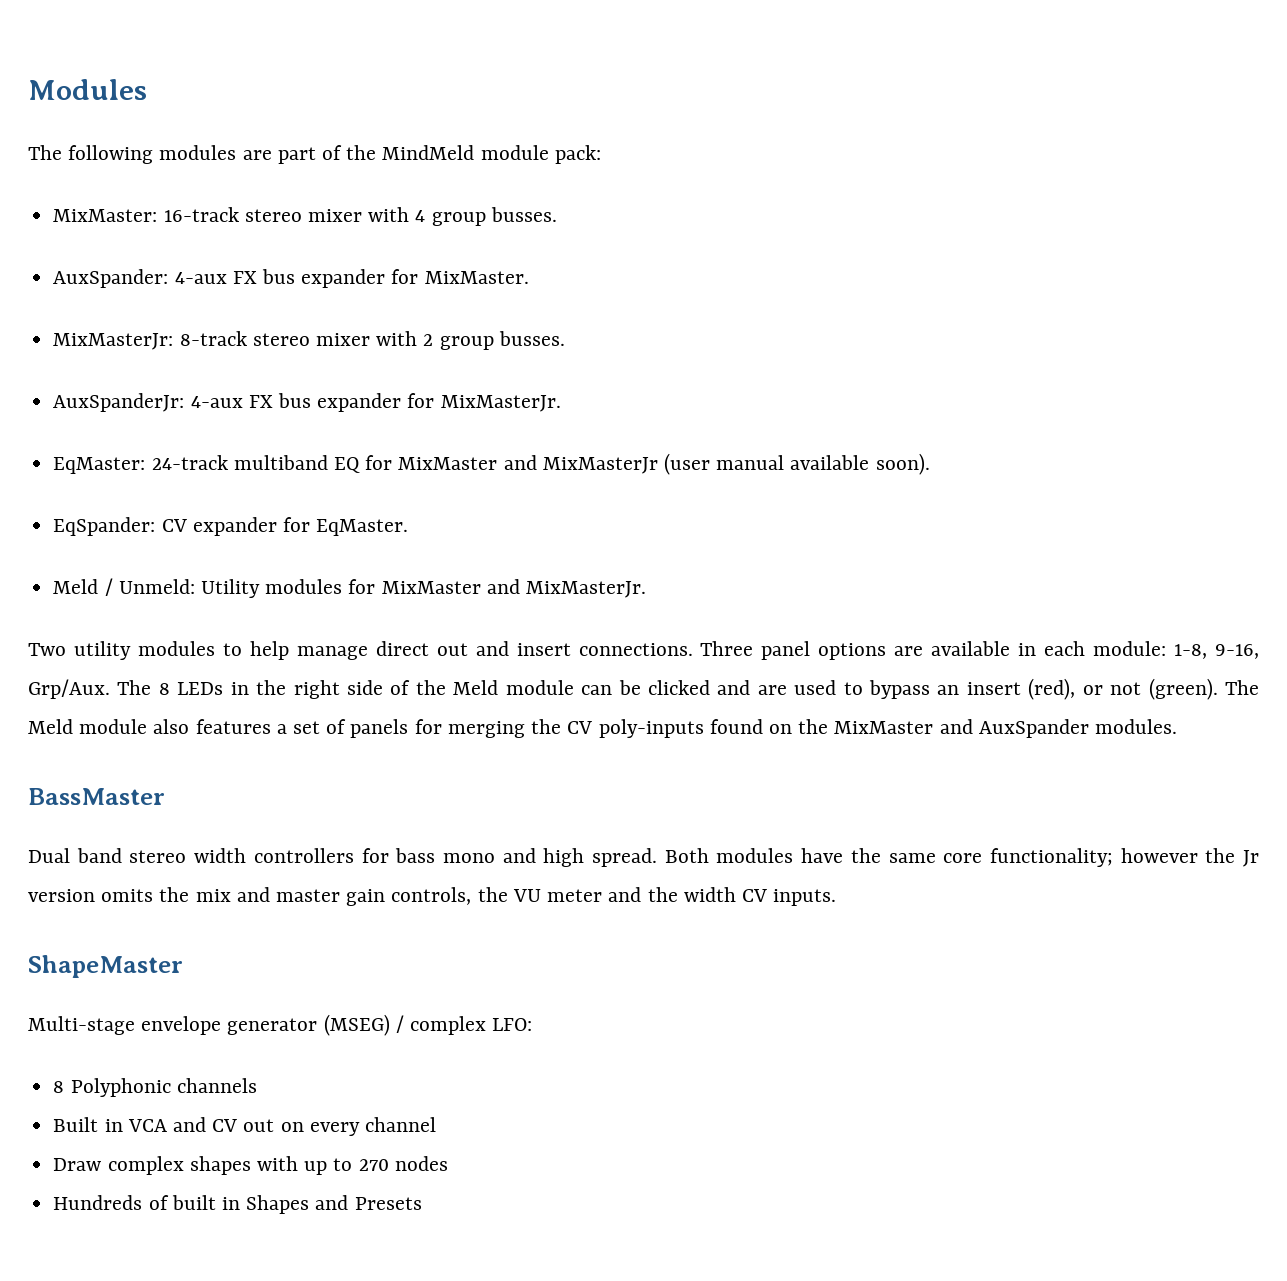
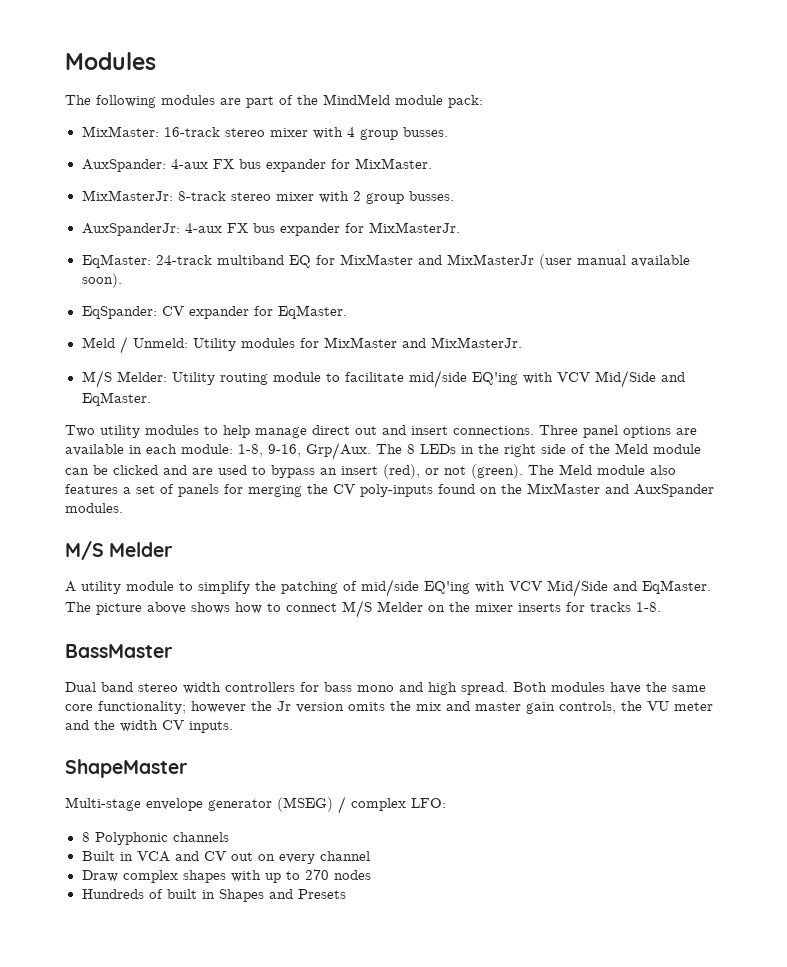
+ M/S Melder: Utility routing module to facilitate mid/side EQ'ing with VCV Mid/Side and EqMaster.
  The Meld module also features a set of panels for merging the CV poly-inputs found on the MixMaster and AuxSpander modules.
+ M/S Melder
+ A utility module to simplify the patching of mid/side EQ'ing with VCV Mid/Side and EqMaster. The picture above shows how to connect M/S Melder on the mixer inserts for tracks 1-8.

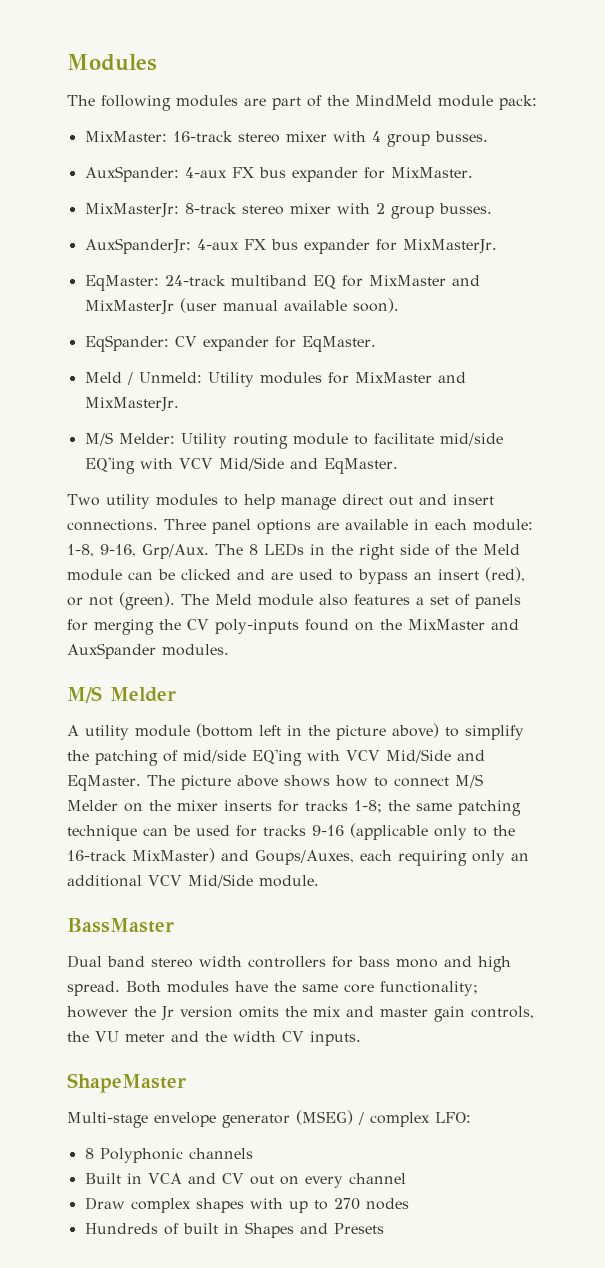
- A utility module to simplify the patching of mid/side EQ'ing with VCV Mid/Side and EqMaster.
+ A utility module (bottom left in the picture above) to simplify the patching of mid/side EQ'ing with VCV Mid/Side and EqMaster.
- The picture above shows how to connect M/S Melder on the mixer inserts for tracks 1-8.
+ The picture above shows how to connect M/S Melder on the mixer inserts for tracks 1-8; the same patching technique can be used for tracks 9-16 (applicable only to the 16-track MixMaster) and Goups/Auxes, each requiring only an additional VCV Mid/Side module.

